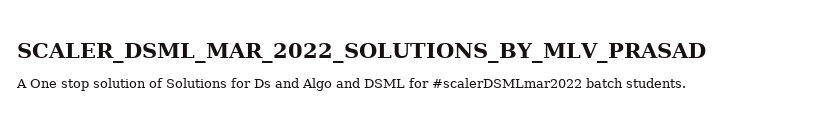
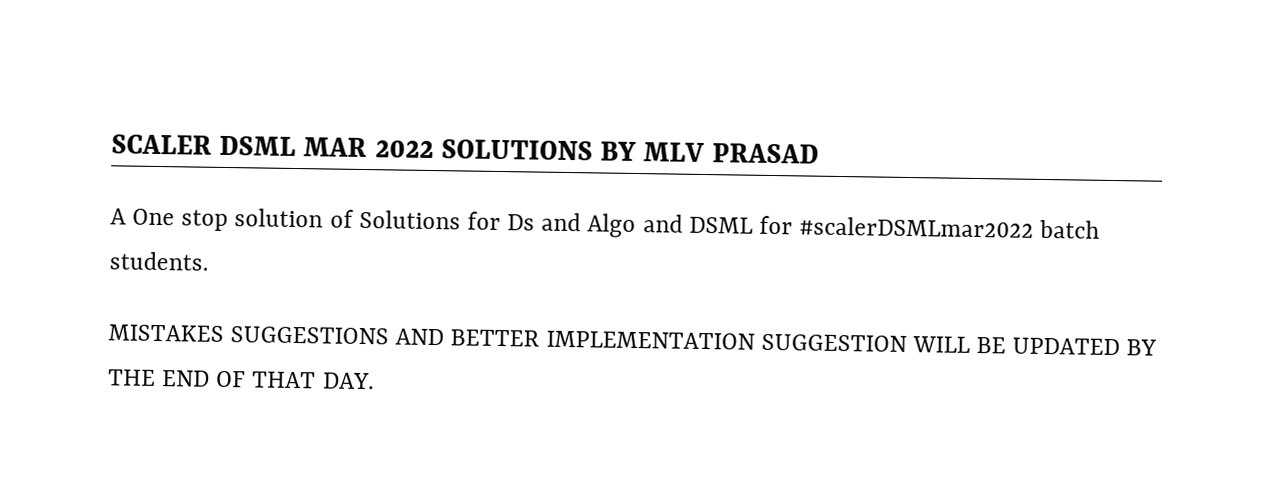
- SCALER_DSML_MAR_2022_SOLUTIONS_BY_MLV_PRASAD
+ SCALER DSML MAR 2022 SOLUTIONS BY MLV PRASAD
+ MISTAKES SUGGESTIONS AND BETTER IMPLEMENTATION SUGGESTION WILL BE UPDATED BY THE END OF THAT DAY.

